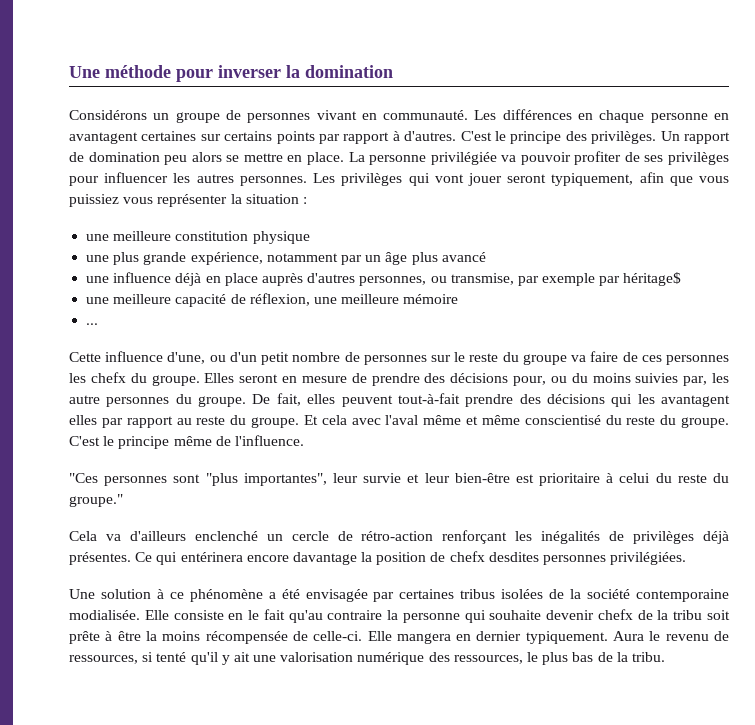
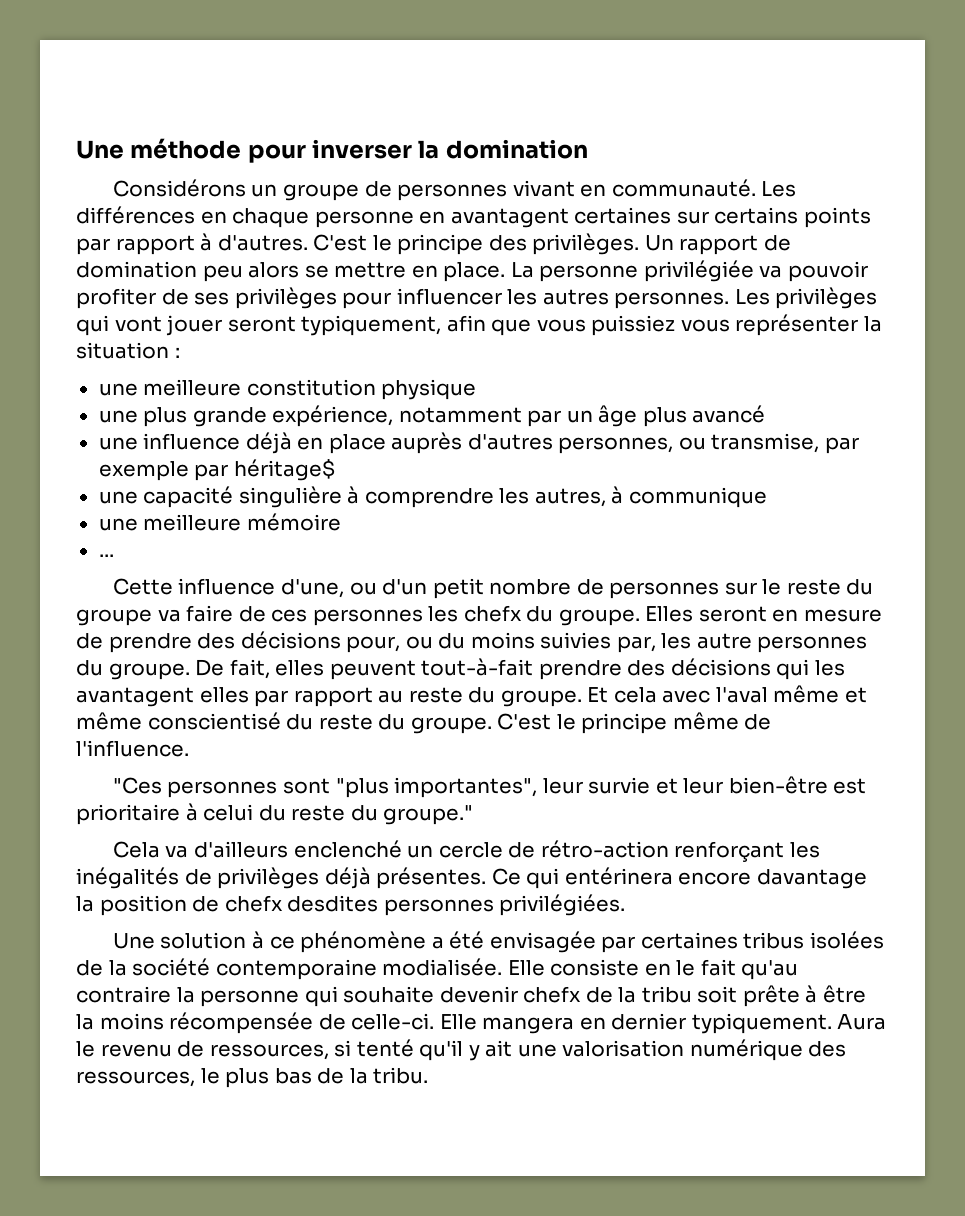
- une meilleure capacité de réflexion, une meilleure mémoire
+ une capacité singulière à comprendre les autres, à communique
+ une meilleure mémoire

